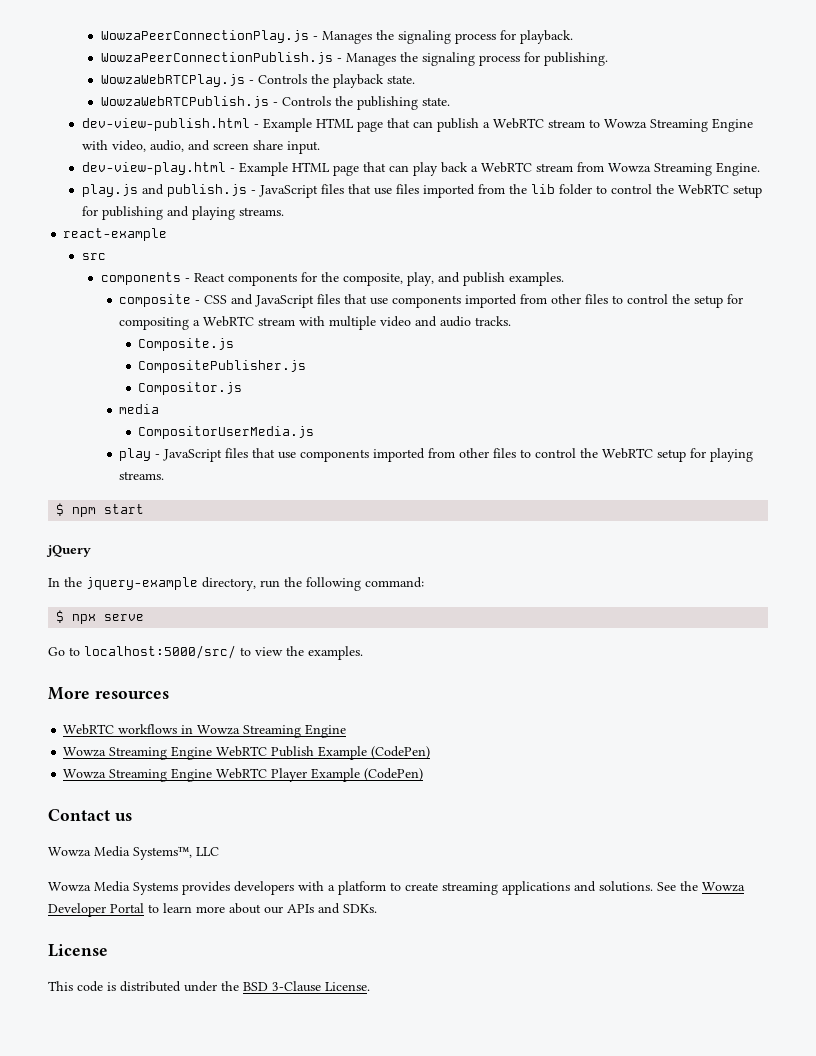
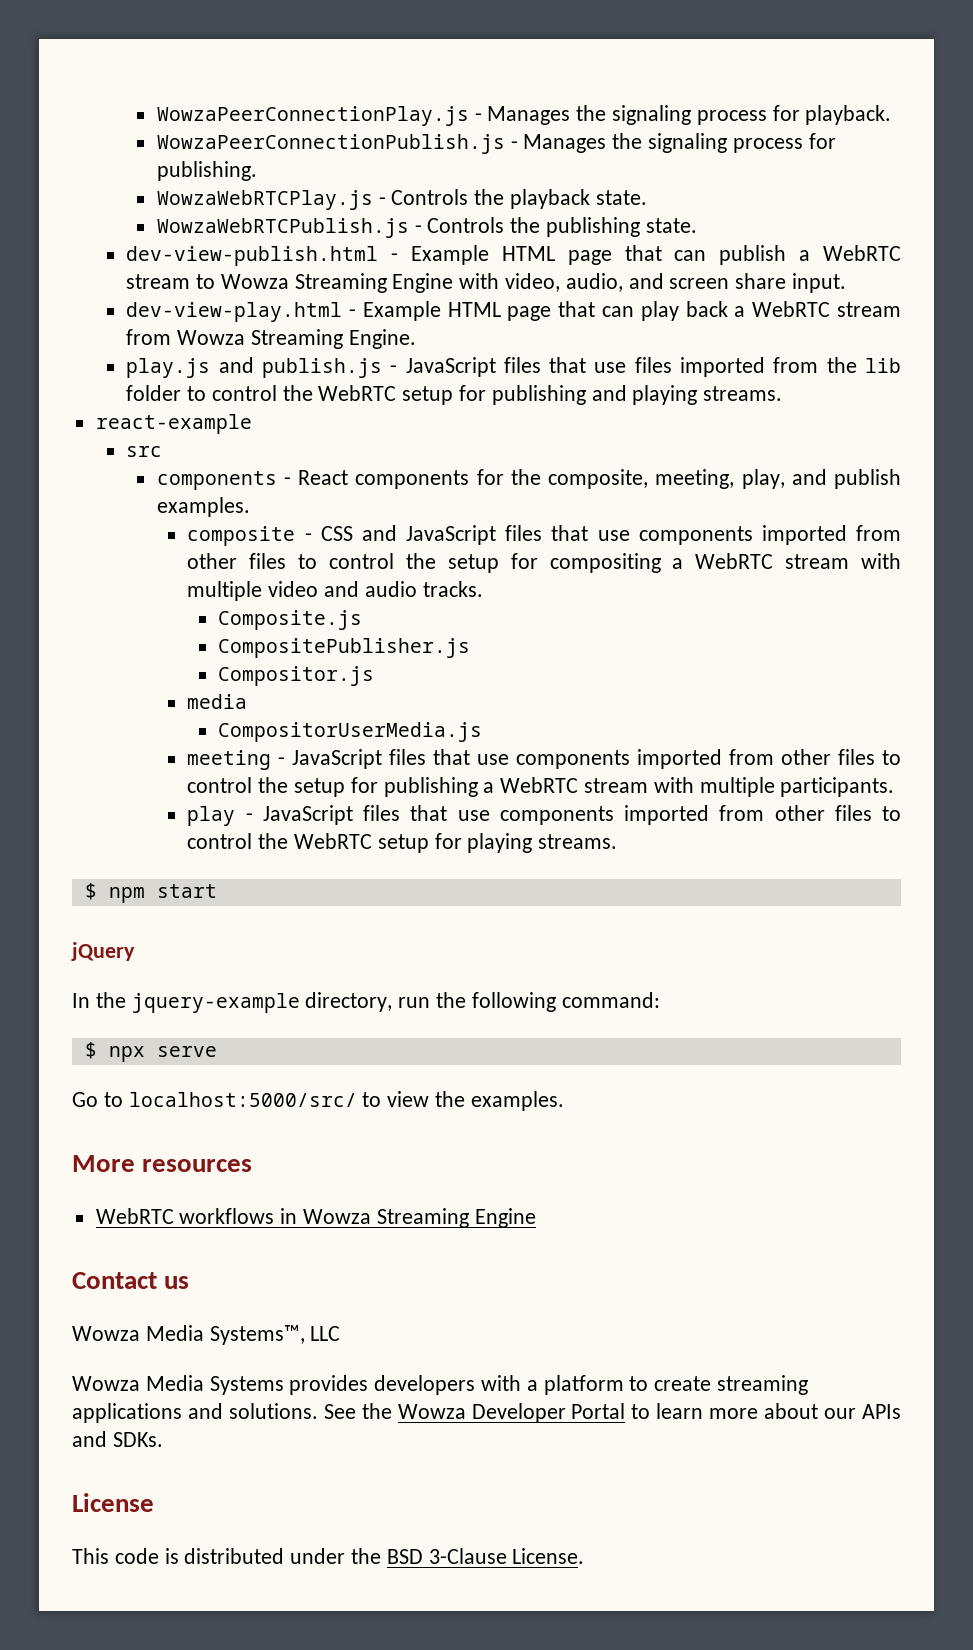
- components - React components for the composite, play, and publish examples.
+ components - React components for the composite, meeting, play, and publish examples.
+ meeting - JavaScript files that use components imported from other files to control the setup for publishing a WebRTC stream with multiple participants.
- Wowza Streaming Engine WebRTC Publish Example (CodePen)
- Wowza Streaming Engine WebRTC Player Example (CodePen)

